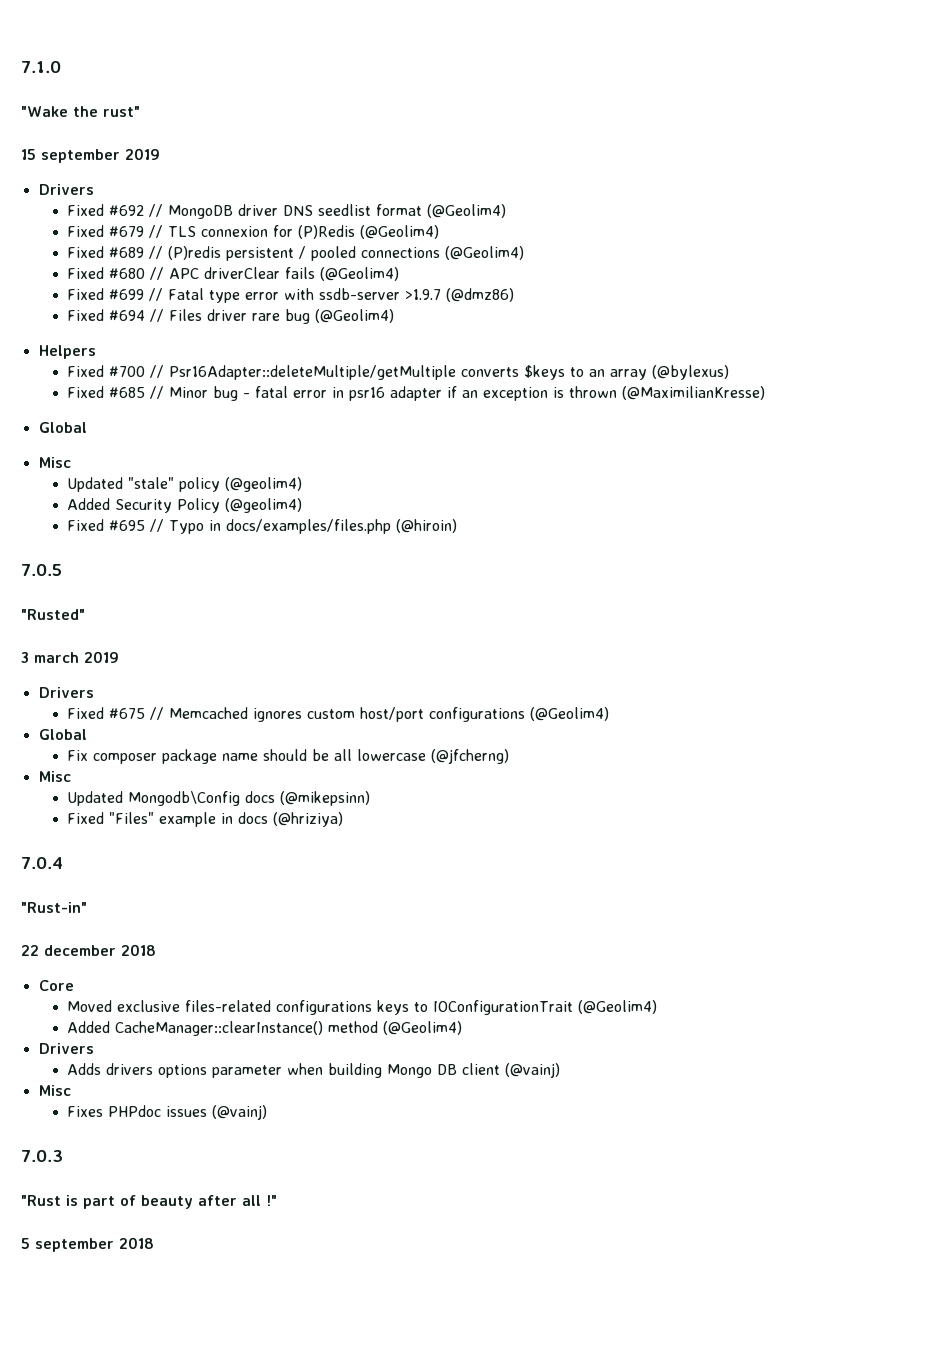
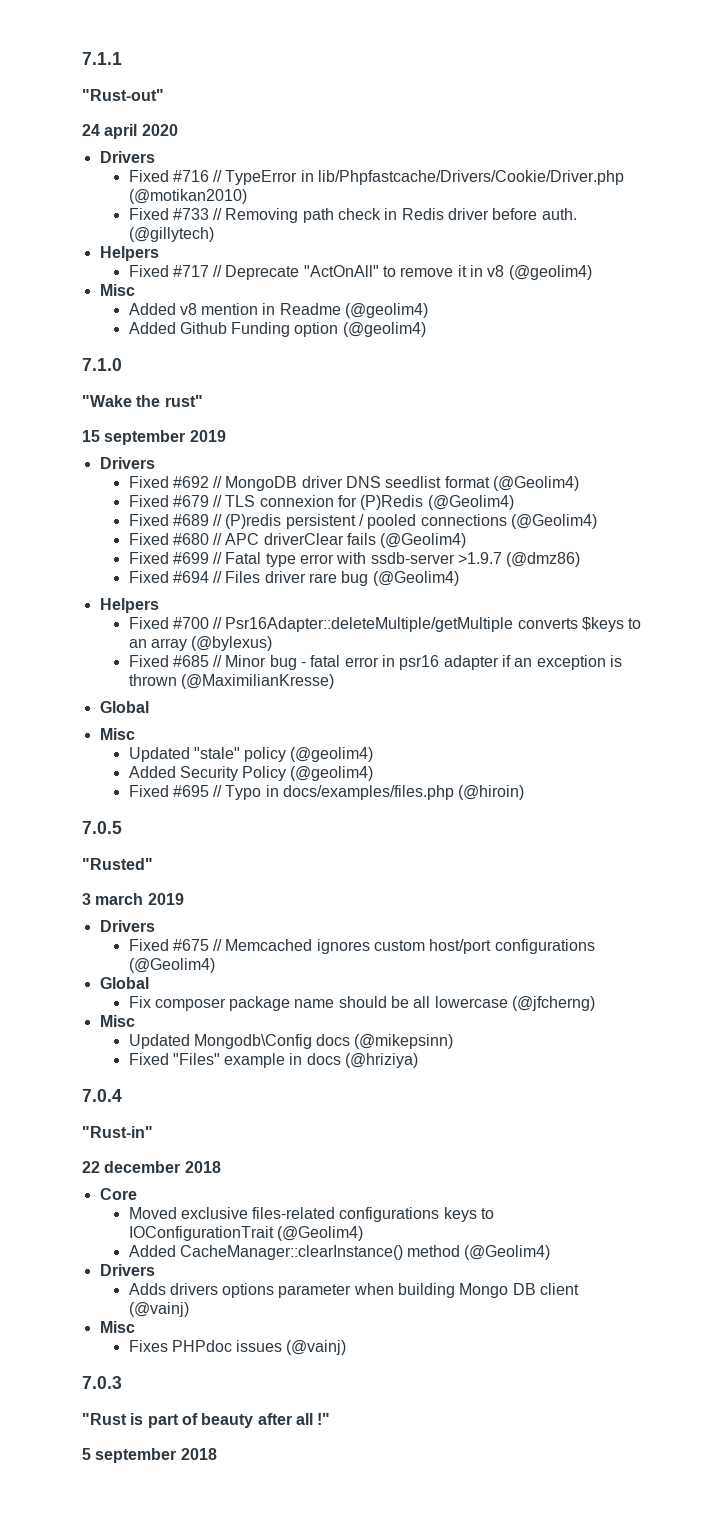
+ 7.1.1
+ "Rust-out"
+ 24 april 2020
+ Drivers
+ Fixed #716 // TypeError in lib/Phpfastcache/Drivers/Cookie/Driver.php (@motikan2010)
+ Fixed #733 // Removing path check in Redis driver before auth. (@gillytech)
+ Helpers
+ Fixed #717 // Deprecate "ActOnAll" to remove it in v8 (@geolim4)
+ Misc
+ Added v8 mention in Readme (@geolim4)
+ Added Github Funding option (@geolim4)

